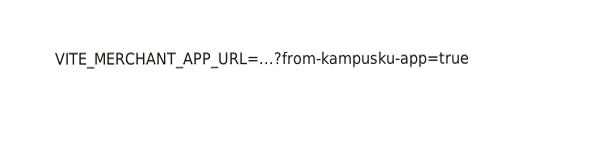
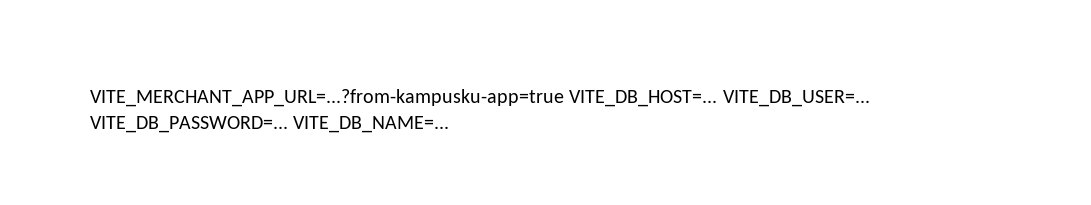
- VITE_MERCHANT_APP_URL=...?from-kampusku-app=true
+ VITE_MERCHANT_APP_URL=...?from-kampusku-app=true VITE_DB_HOST=... VITE_DB_USER=... VITE_DB_PASSWORD=... VITE_DB_NAME=...

